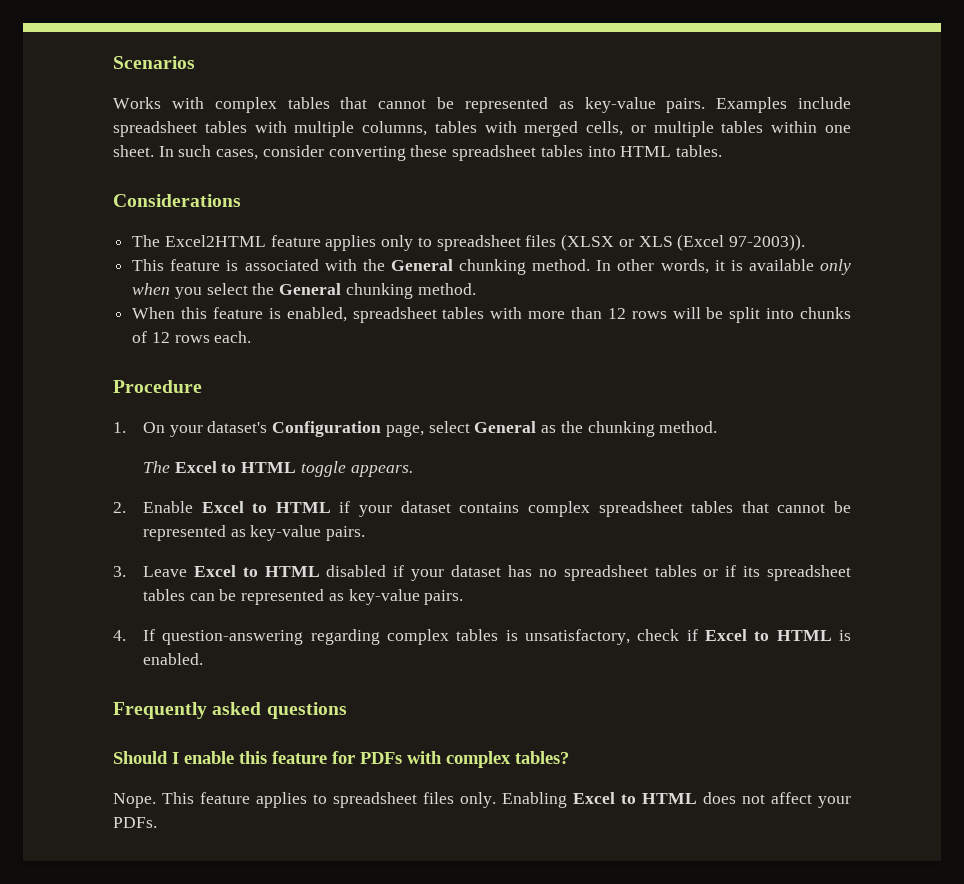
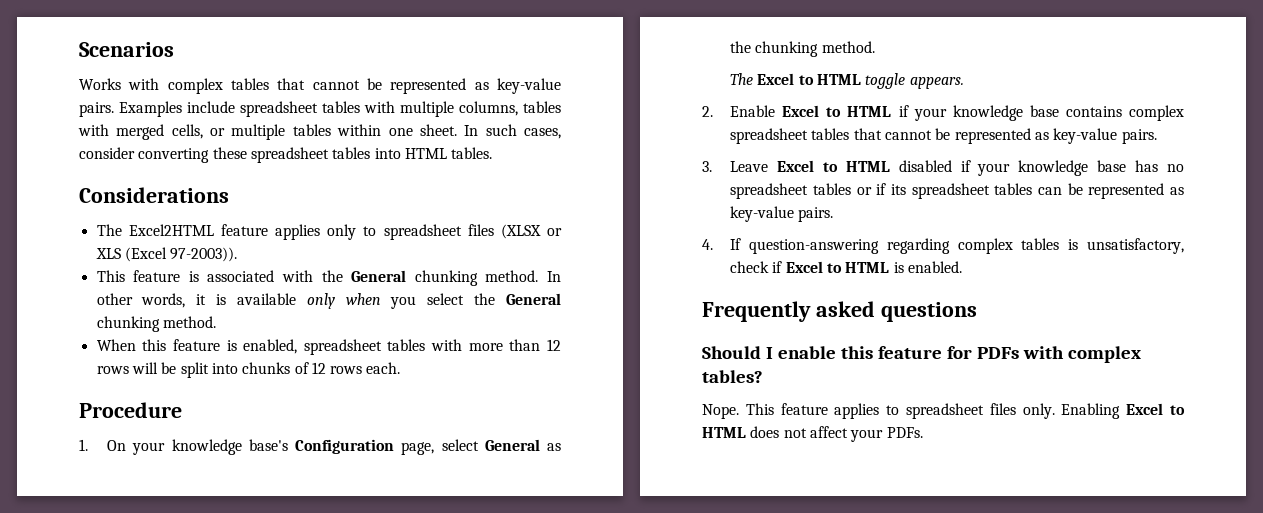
- 1. On your dataset's Configuration page, select General as the chunking method.
+ 1. On your knowledge base's Configuration page, select General as the chunking method.
- 2. Enable Excel to HTML if your dataset contains complex spreadsheet tables that cannot be represented as key-value pairs.
+ 2. Enable Excel to HTML if your knowledge base contains complex spreadsheet tables that cannot be represented as key-value pairs.
- 3. Leave Excel to HTML disabled if your dataset has no spreadsheet tables or if its spreadsheet tables can be represented as key-value pairs.
+ 3. Leave Excel to HTML disabled if your knowledge base has no spreadsheet tables or if its spreadsheet tables can be represented as key-value pairs.

